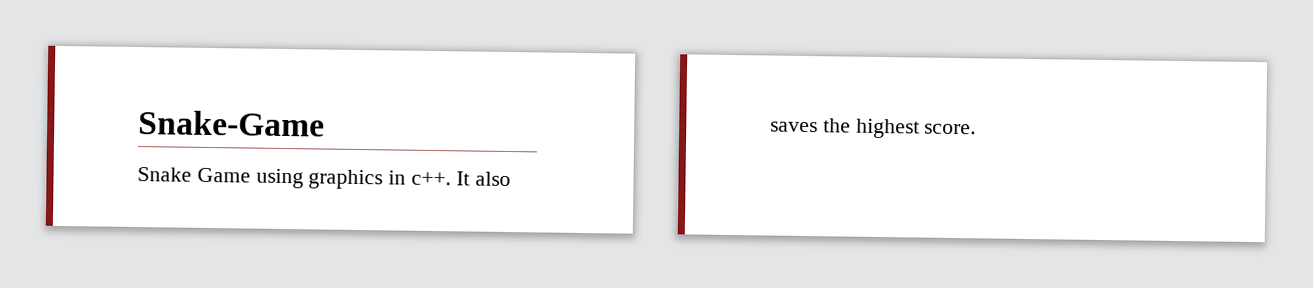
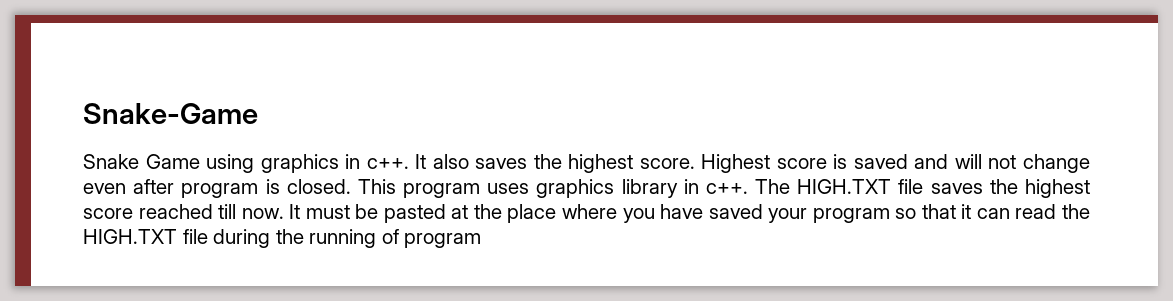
+ Highest score is saved and will not change even after program is closed. This program uses graphics library in c++. The HIGH.TXT file saves the highest score reached till now. It must be pasted at the place where you have saved your program so that it can read the HIGH.TXT file during the running of program

